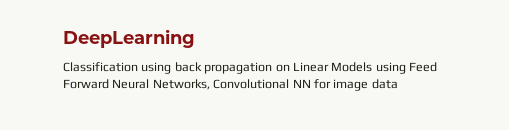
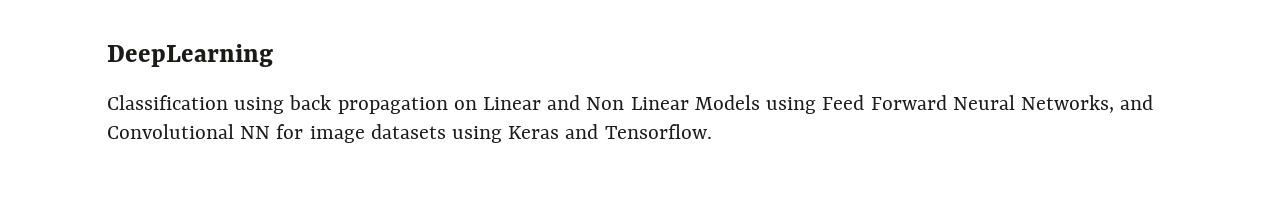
- Classification using back propagation on Linear Models using Feed Forward Neural Networks, Convolutional NN for image data
+ Classification using back propagation on Linear and Non Linear Models using Feed Forward Neural Networks, and Convolutional NN for image datasets using Keras and Tensorflow.

